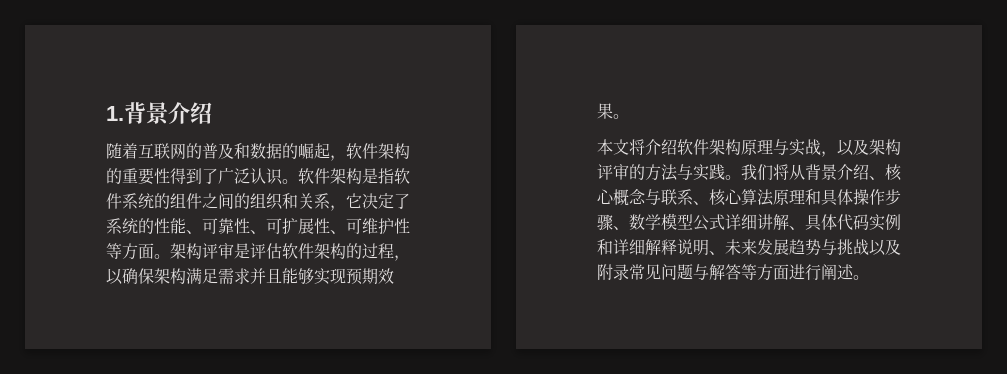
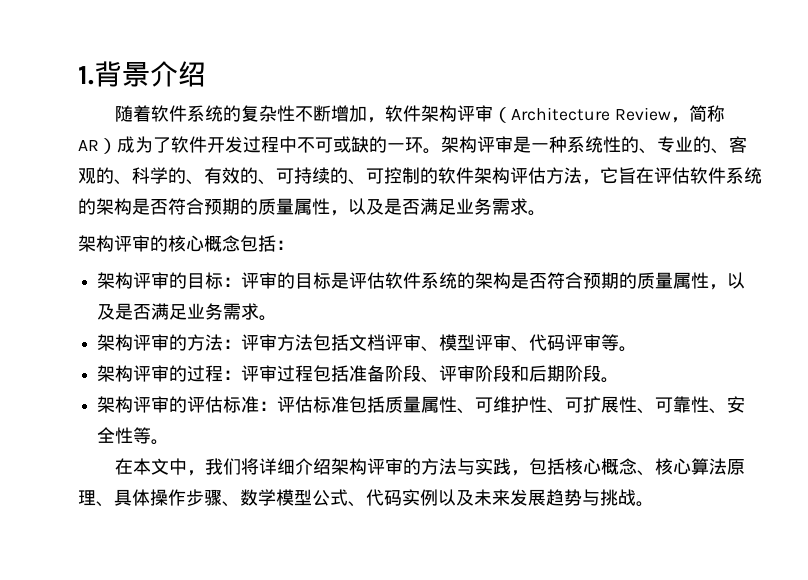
- 随着互联网的普及和数据的崛起，软件架构的重要性得到了广泛认识。软件架构是指软件系统的组件之间的组织和关系，它决定了系统的性能、可靠性、可扩展性、可维护性等方面。架构评审是评估软件架构的过程，以确保架构满足需求并且能够实现预期效果。
- 本文将介绍软件架构原理与实战，以及架构评审的方法与实践。我们将从背景介绍、核心概念与联系、核心算法原理和具体操作步骤、数学模型公式详细讲解、具体代码实例和详细解释说明、未来发展趋势与挑战以及附录常见问题与解答等方面进行阐述。
+ 随着软件系统的复杂性不断增加，软件架构评审（Architecture Review，简称AR）成为了软件开发过程中不可或缺的一环。架构评审是一种系统性的、专业的、客观的、科学的、有效的、可持续的、可控制的软件架构评估方法，它旨在评估软件系统的架构是否符合预期的质量属性，以及是否满足业务需求。
+ 架构评审的核心概念包括：
+ 架构评审的目标：评审的目标是评估软件系统的架构是否符合预期的质量属性，以及是否满足业务需求。
+ 架构评审的方法：评审方法包括文档评审、模型评审、代码评审等。
+ 架构评审的过程：评审过程包括准备阶段、评审阶段和后期阶段。
+ 架构评审的评估标准：评估标准包括质量属性、可维护性、可扩展性、可靠性、安全性等。
+ 在本文中，我们将详细介绍架构评审的方法与实践，包括核心概念、核心算法原理、具体操作步骤、数学模型公式、代码实例以及未来发展趋势与挑战。

